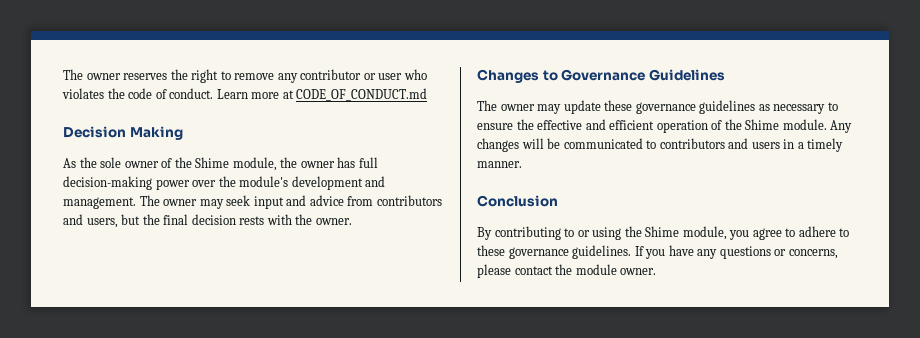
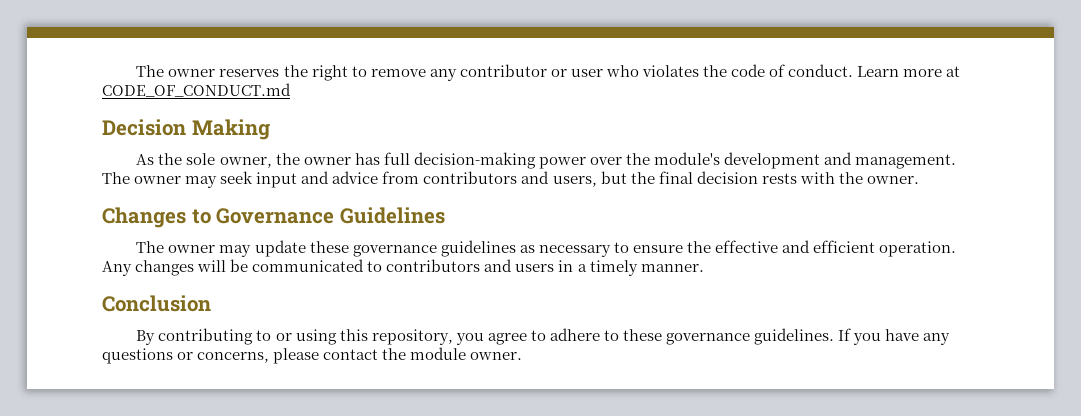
- As the sole owner of the Shime module, the owner has full decision-making power over the module's development and management.
+ As the sole owner, the owner has full decision-making power over the module's development and management.
- The owner may update these governance guidelines as necessary to ensure the effective and efficient operation of the Shime module.
+ The owner may update these governance guidelines as necessary to ensure the effective and efficient operation.
- By contributing to or using the Shime module, you agree to adhere to these governance guidelines.
+ By contributing to or using this repository, you agree to adhere to these governance guidelines.

